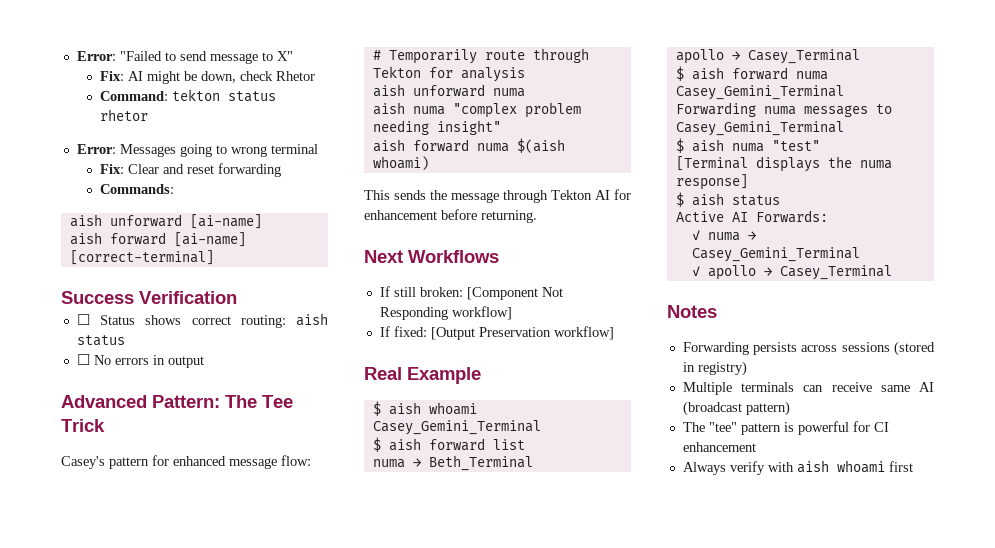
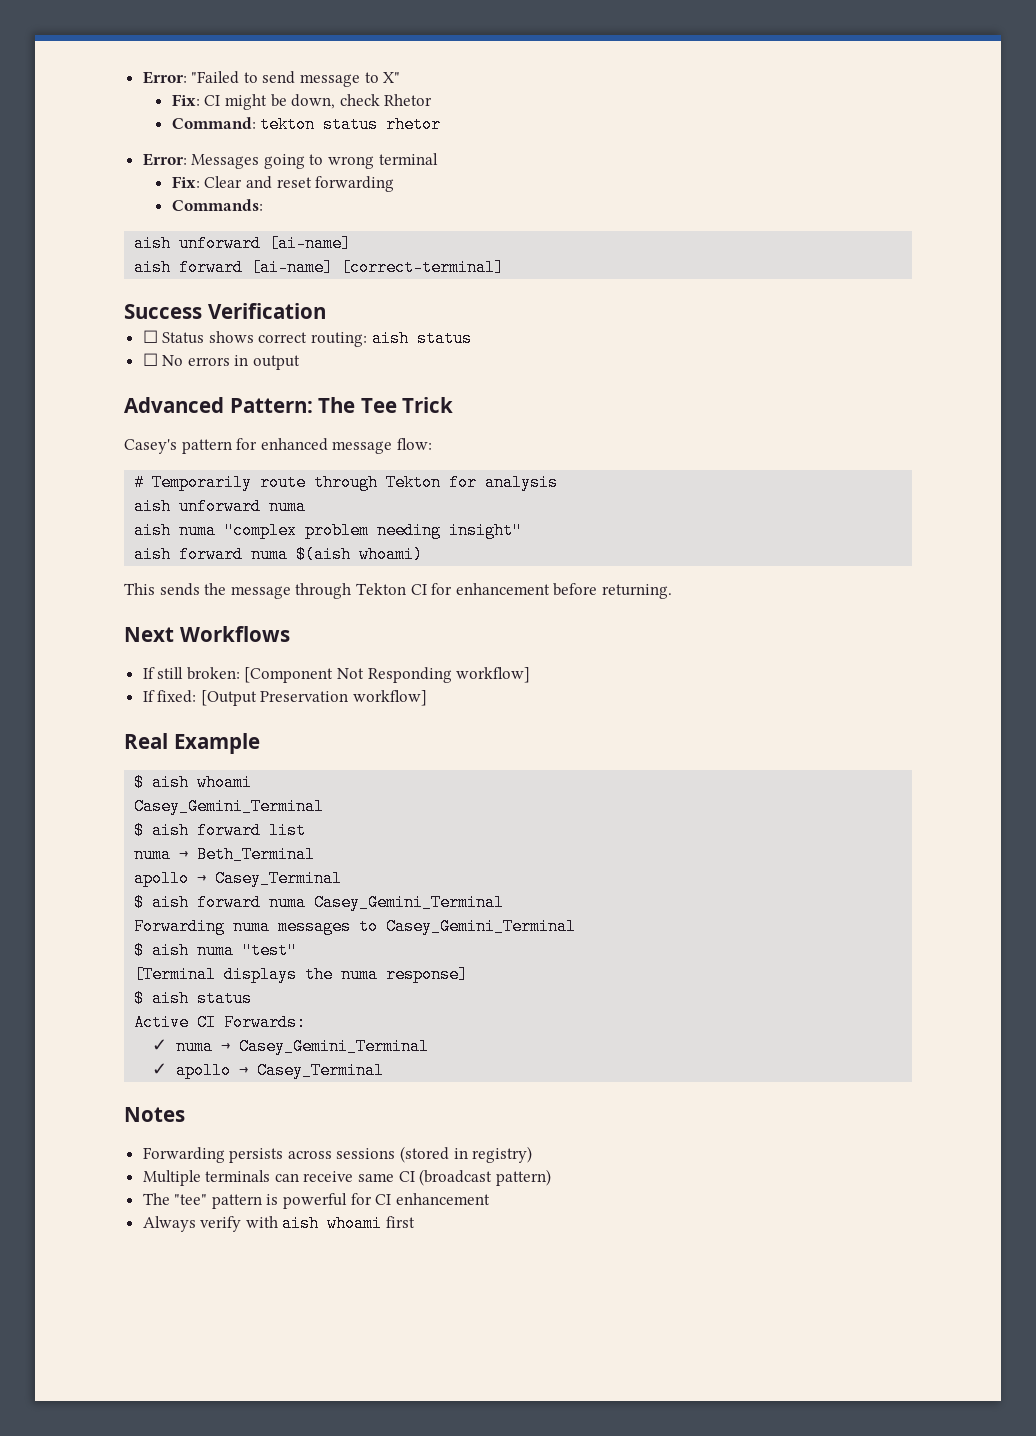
- Fix: AI might be down, check Rhetor
+ Fix: CI might be down, check Rhetor
- This sends the message through Tekton AI for enhancement before returning.
+ This sends the message through Tekton CI for enhancement before returning.
- Active AI Forwards:
+ Active CI Forwards:
- Multiple terminals can receive same AI (broadcast pattern)
+ Multiple terminals can receive same CI (broadcast pattern)

